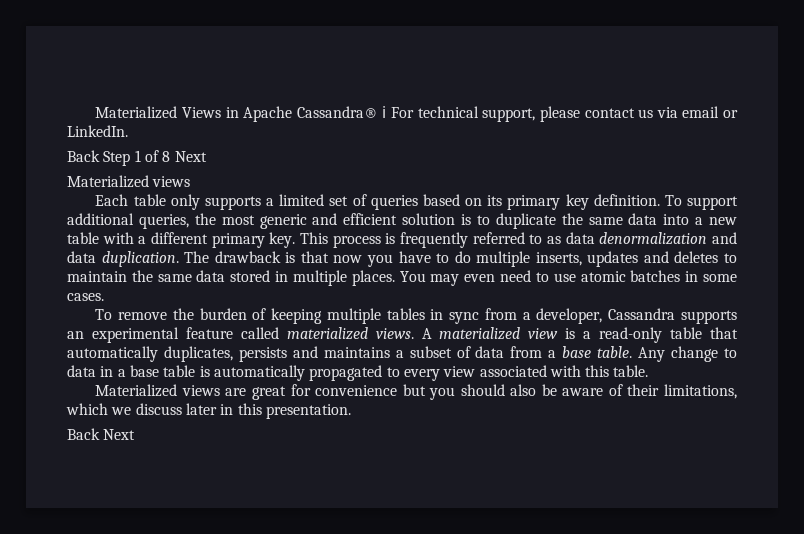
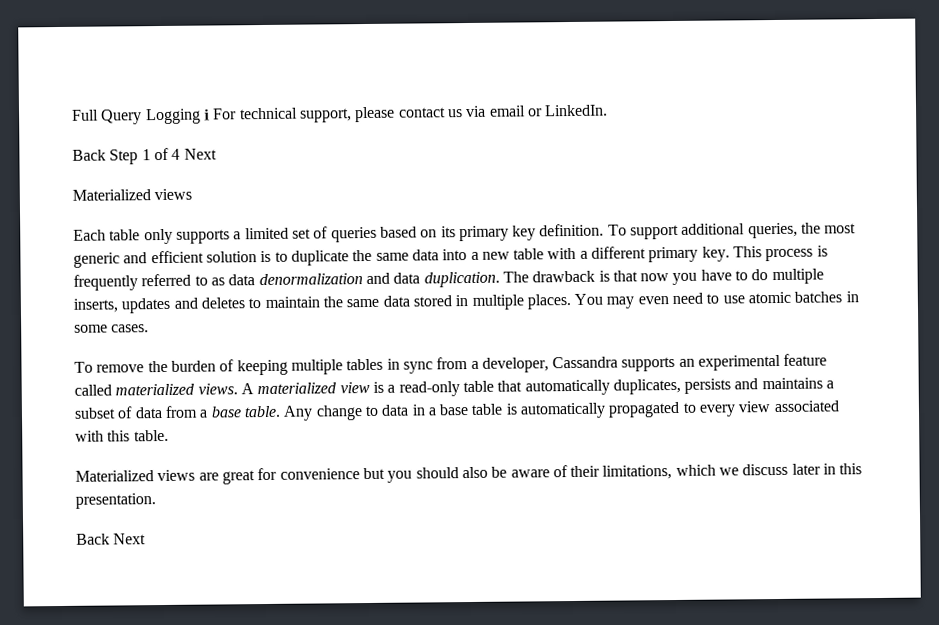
- Materialized Views in Apache Cassandra® ℹ For technical support, please contact us via email or LinkedIn.
+ Full Query Logging ℹ For technical support, please contact us via email or LinkedIn.
- Back Step 1 of 8 Next
+ Back Step 1 of 4 Next

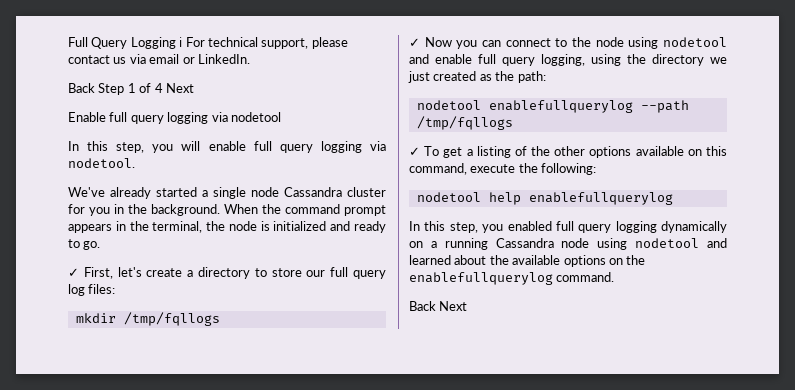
  Back Step 1 of 4 Next
- Materialized views
- Each table only supports a limited set of queries based on its primary key definition. To support additional queries, the most generic and efficient solution is to duplicate the same data into a new table with a different primary key. This process is frequently referred to as data denormalization and data duplication. The drawback is that now you have to do multiple inserts, updates and deletes to maintain the same data stored in multiple places. You may even need to use atomic batches in some cases.
- To remove the burden of keeping multiple tables in sync from a developer, Cassandra supports an experimental feature called materialized views. A materialized view is a read-only table that automatically duplicates, persists and maintains a subset of data from a base table. Any change to data in a base table is automatically propagated to every view associated with this table.
- Materialized views are great for convenience but you should also be aware of their limitations, which we discuss later in this presentation.
+ Enable full query logging via nodetool
+ In this step, you will enable full query logging via nodetool.
+ We've already started a single node Cassandra cluster for you in the background. When the command prompt appears in the terminal, the node is initialized and ready to go.
+ ✓ First, let's create a directory to store our full query log files:
+ mkdir /tmp/fqllogs
+ ✓ Now you can connect to the node using nodetool and enable full query logging, using the directory we just created as the path:
+ nodetool enablefullquerylog --path /tmp/fqllogs
+ ✓ To get a listing of the other options available on this command, execute the following:
+ nodetool help enablefullquerylog
+ In this step, you enabled full query logging dynamically on a running Cassandra node using nodetool and learned about the available options on the enablefullquerylog command.

